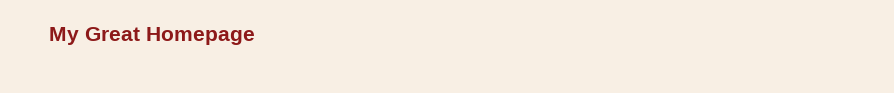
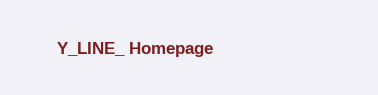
- My Great Homepage
+ Y_LINE_ Homepage

